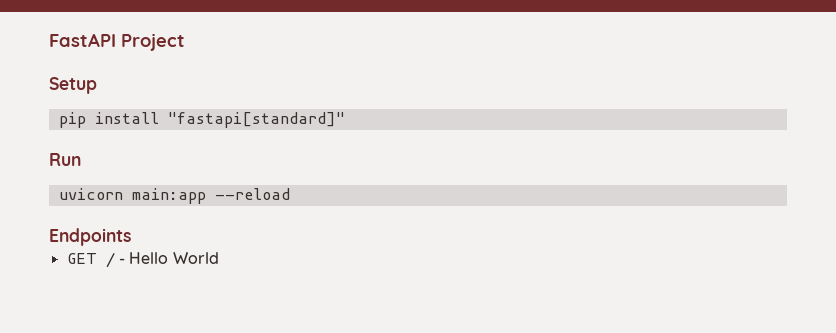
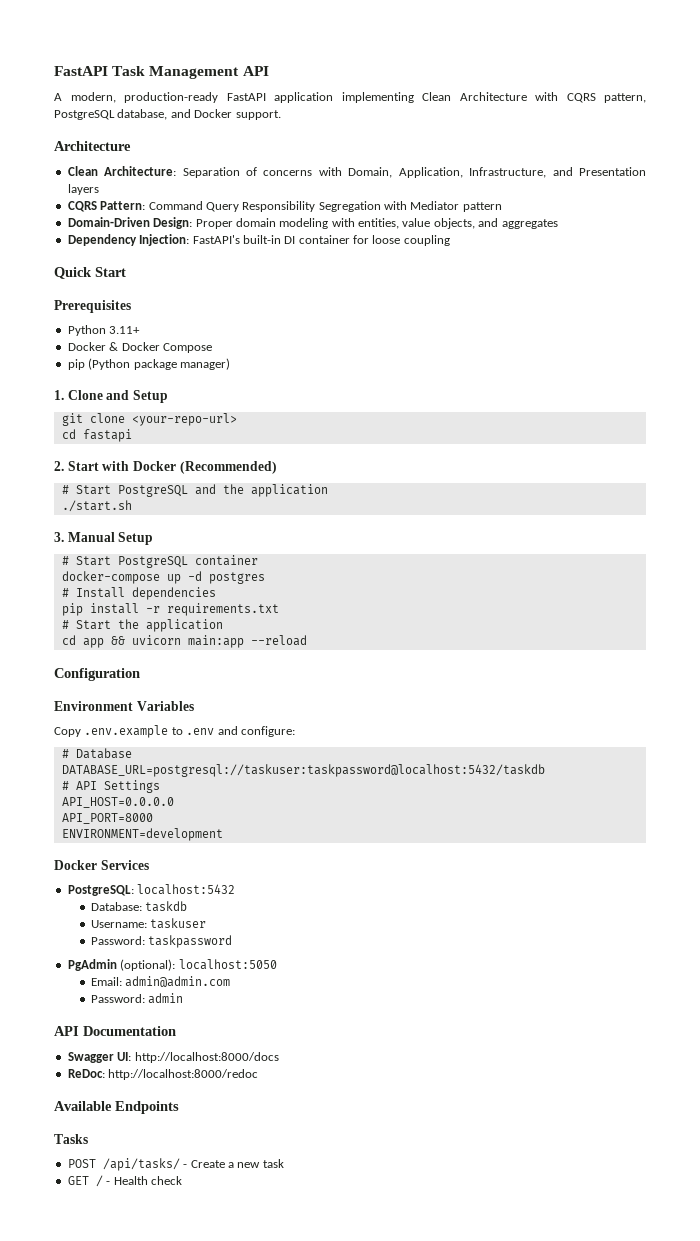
- FastAPI Project
- Setup
- pip install "fastapi[standard]"
- Run
- uvicorn main:app --reload
- Endpoints
+ FastAPI Task Management API
+ A modern, production-ready FastAPI application implementing Clean Architecture with CQRS pattern, PostgreSQL database, and Docker support.
+ Architecture
+ Clean Architecture: Separation of concerns with Domain, Application, Infrastructure, and Presentation layers
+ CQRS Pattern: Command Query Responsibility Segregation with Mediator pattern
+ Domain-Driven Design: Proper domain modeling with entities, value objects, and aggregates
+ Dependency Injection: FastAPI's built-in DI container for loose coupling
+ Quick Start
+ Prerequisites
+ Python 3.11+
+ Docker & Docker Compose
+ pip (Python package manager)
+ 1. Clone and Setup
+ git clone <your-repo-url>
+ cd fastapi
+ 2. Start with Docker (Recommended)
+ # Start PostgreSQL and the application
+ ./start.sh
+ 3. Manual Setup
+ # Start PostgreSQL container
+ docker-compose up -d postgres
+ # Install dependencies
+ pip install -r requirements.txt
+ # Start the application
+ cd app && uvicorn main:app --reload
+ Configuration
+ Environment Variables
+ Copy .env.example to .env and configure:
+ # Database
+ DATABASE_URL=postgresql://taskuser:taskpassword@localhost:5432/taskdb
+ # API Settings
+ API_HOST=0.0.0.0
+ API_PORT=8000
+ ENVIRONMENT=development
+ Docker Services
+ PostgreSQL: localhost:5432
+ Database: taskdb
+ Username: taskuser
+ Password: taskpassword
+ PgAdmin (optional): localhost:5050
+ Email: admin@admin.com
+ Password: admin
+ API Documentation
+ Swagger UI: http://localhost:8000/docs
+ ReDoc: http://localhost:8000/redoc
+ Available Endpoints
+ Tasks
+ POST /api/tasks/ - Create a new task
- GET / - Hello World
+ GET / - Health check

